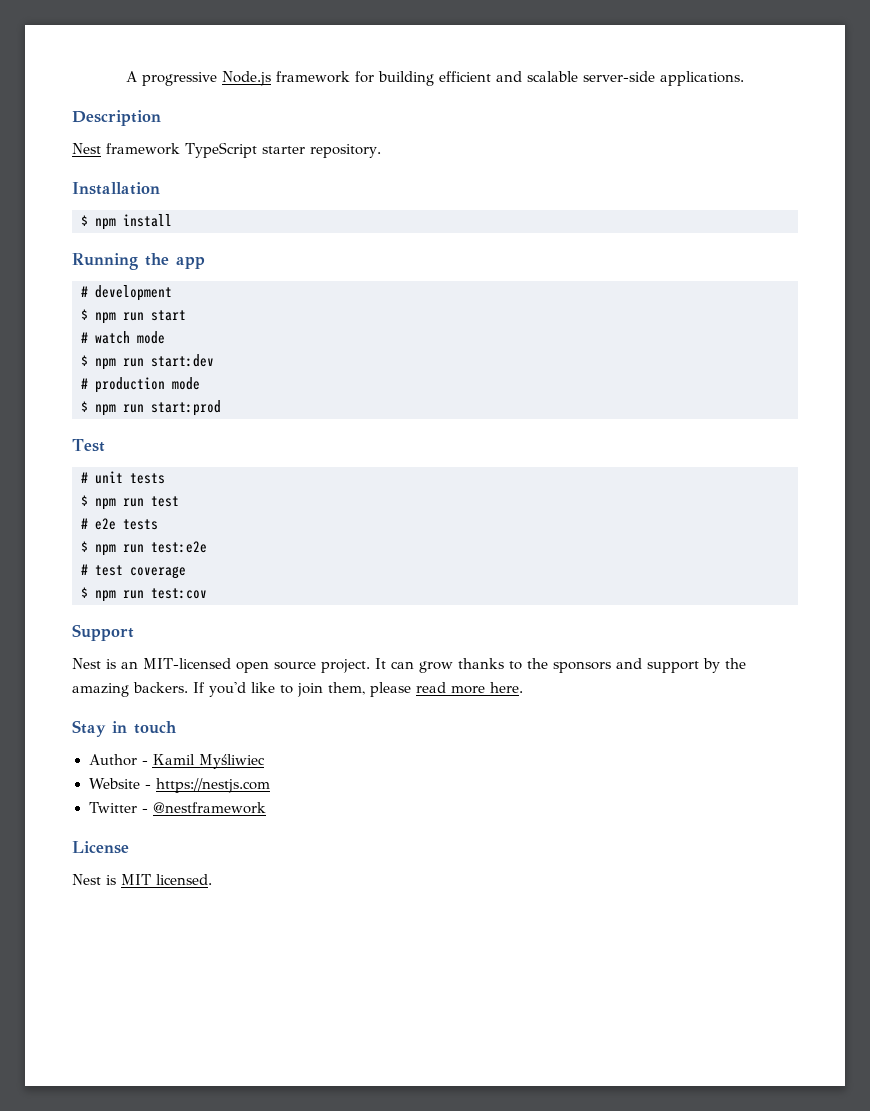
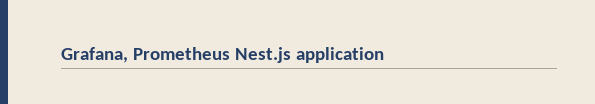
- A progressive Node.js framework for building efficient and scalable server-side applications.
- Description
- Nest framework TypeScript starter repository.
- Installation
- $ npm install
- Running the app
- # development
- $ npm run start
- # watch mode
- $ npm run start:dev
- # production mode
- $ npm run start:prod
- Test
- # unit tests
- $ npm run test
- # e2e tests
- $ npm run test:e2e
- # test coverage
- $ npm run test:cov
- Support
- Nest is an MIT-licensed open source project. It can grow thanks to the sponsors and support by the amazing backers. If you'd like to join them, please read more here.
- Stay in touch
- Author - Kamil Myśliwiec
- Website - https://nestjs.com
- Twitter - @nestframework
- License
- Nest is MIT licensed.
+ Grafana, Prometheus Nest.js application

